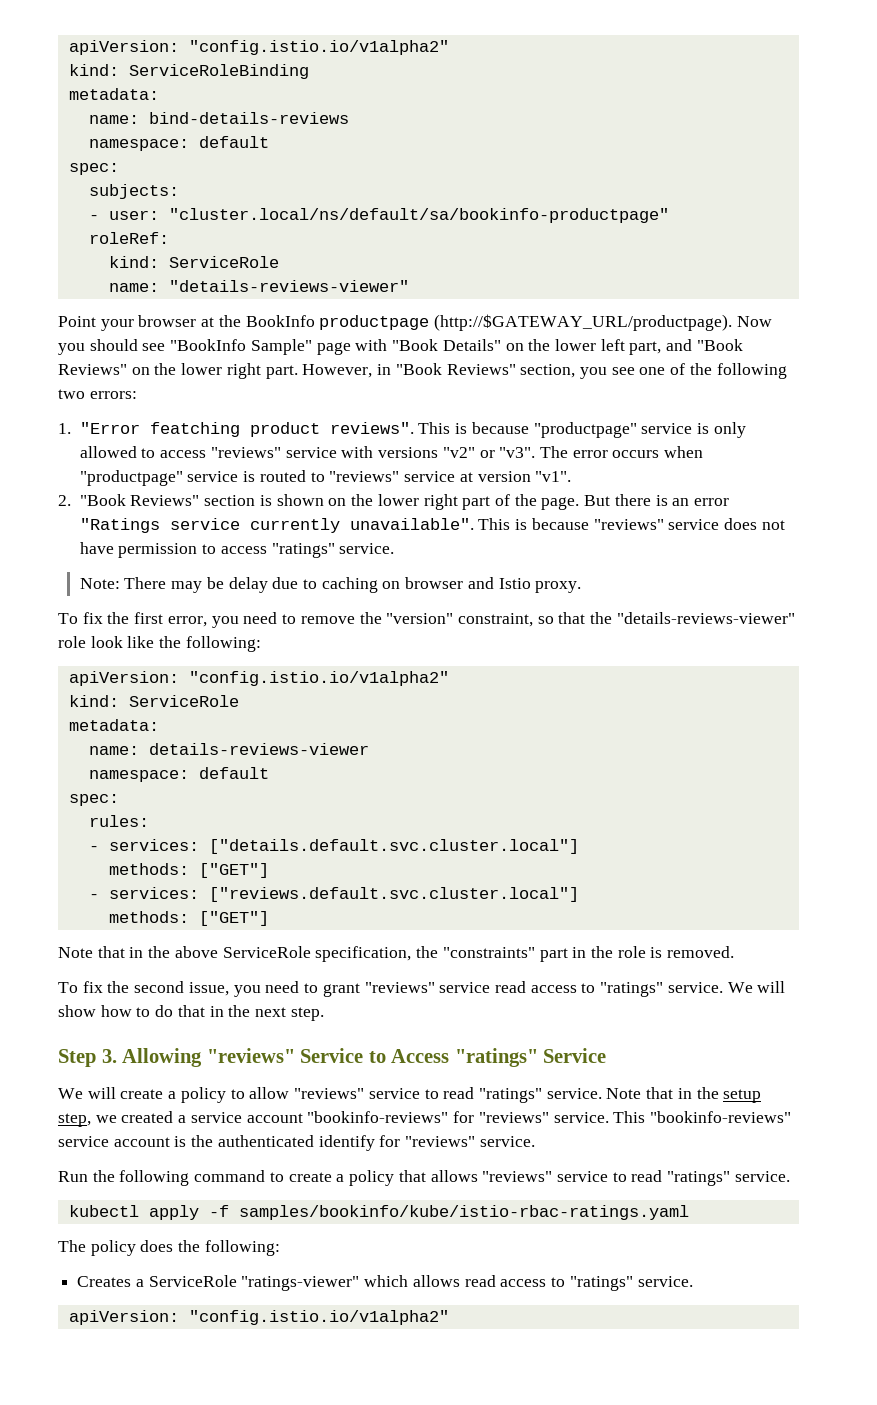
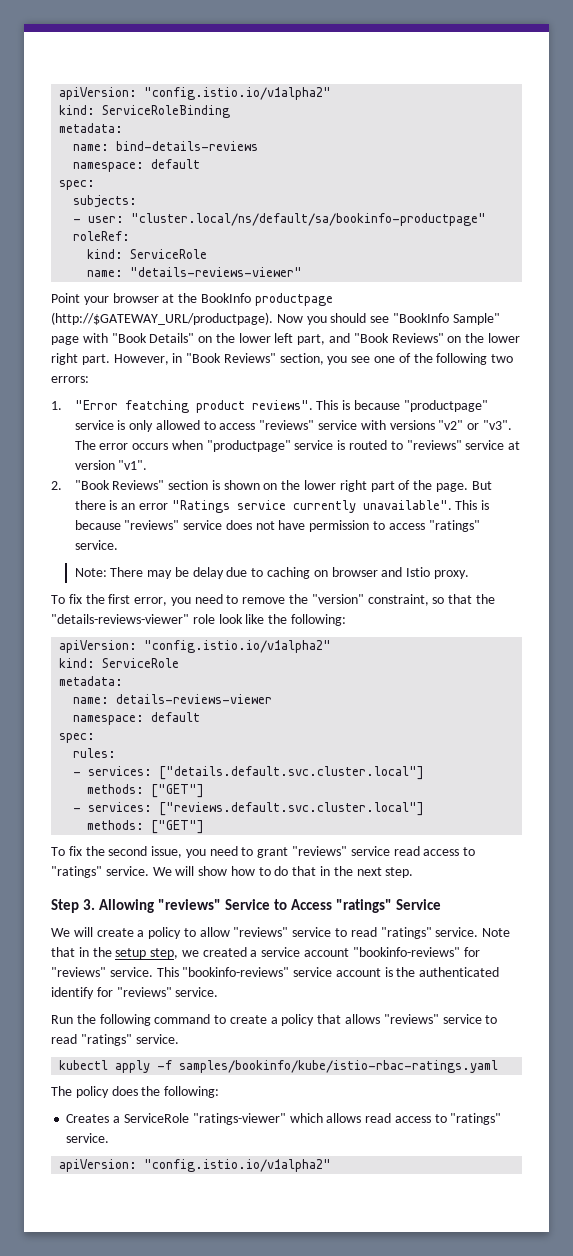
- Note that in the above ServiceRole specification, the "constraints" part in the role is removed.

